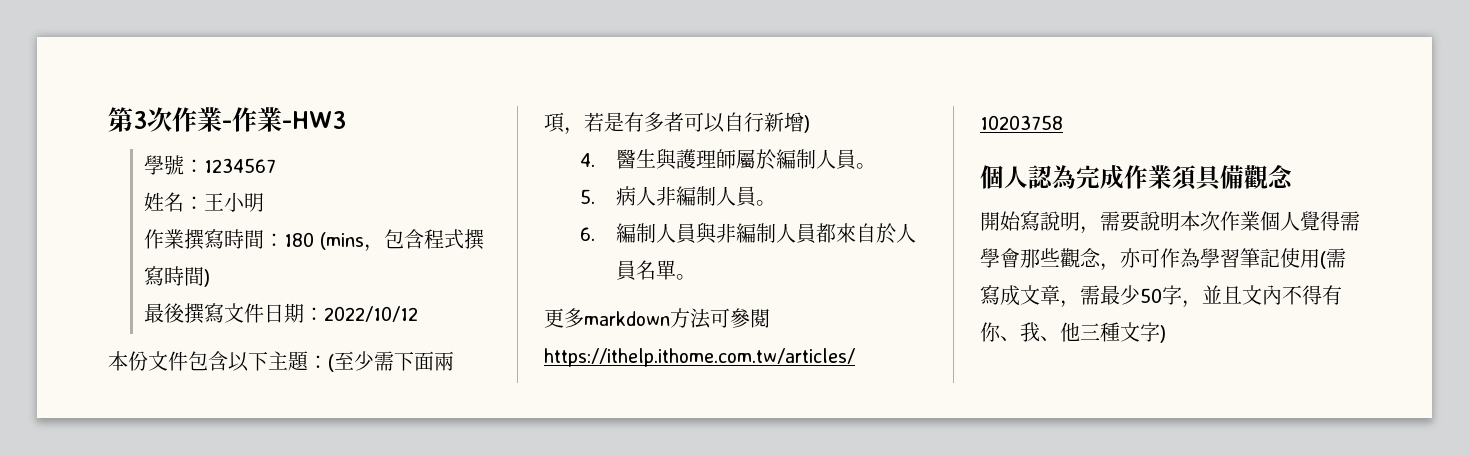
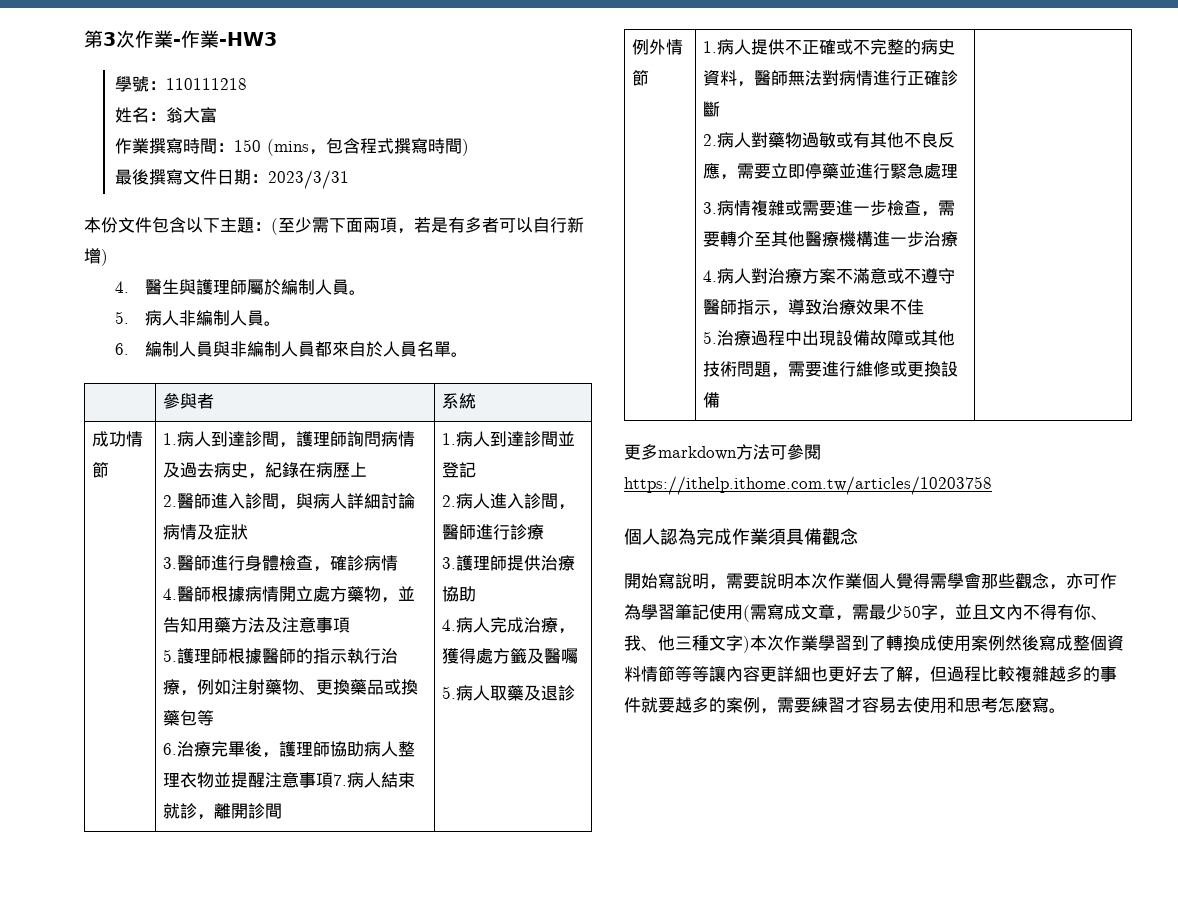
- 學號：1234567
+ 學號：110111218
- 姓名：王小明
+ 姓名：翁大富
- 作業撰寫時間：180 (mins，包含程式撰寫時間)
+ 作業撰寫時間：150 (mins，包含程式撰寫時間)
- 最後撰寫文件日期：2022/10/12
+ 最後撰寫文件日期：2023/3/31
+ | 參與者 | 系統
+ 成功情節 | 1.病人到達診間，護理師詢問病情及過去病史，紀錄在病歷上
+ 2.醫師進入診間，與病人詳細討論病情及症狀
+ 3.醫師進行身體檢查，確診病情
+ 4.醫師根據病情開立處方藥物，並告知用藥方法及注意事項
+ 5.護理師根據醫師的指示執行治療，例如注射藥物、更換藥品或換藥包等
+ 6.治療完畢後，護理師協助病人整理衣物並提醒注意事項7.病人結束就診，離開診間 | 1.病人到達診間並登記
+ 2.病人進入診間，醫師進行診療
+ 3.護理師提供治療協助
+ 4.病人完成治療，獲得處方籤及醫囑
+ 5.病人取藥及退診
+ 例外情節 | 1.病人提供不正確或不完整的病史資料，醫師無法對病情進行正確診斷
+ 2.病人對藥物過敏或有其他不良反應，需要立即停藥並進行緊急處理
+ 3.病情複雜或需要進一步檢查，需要轉介至其他醫療機構進一步治療
+ 4.病人對治療方案不滿意或不遵守醫師指示，導致治療效果不佳
+ 5.治療過程中出現設備故障或其他技術問題，需要進行維修或更換設備
- 開始寫說明，需要說明本次作業個人覺得需學會那些觀念，亦可作為學習筆記使用(需寫成文章，需最少50字，並且文內不得有你、我、他三種文字)
+ 開始寫說明，需要說明本次作業個人覺得需學會那些觀念，亦可作為學習筆記使用(需寫成文章，需最少50字，並且文內不得有你、我、他三種文字)本次作業學習到了轉換成使⽤案例然後寫成整個資料情節等等讓內容更詳細也更好去了解，但過程比較複雜越多的事件就要越多的案例，需要練習才容易去使⽤和思考怎麼寫。

